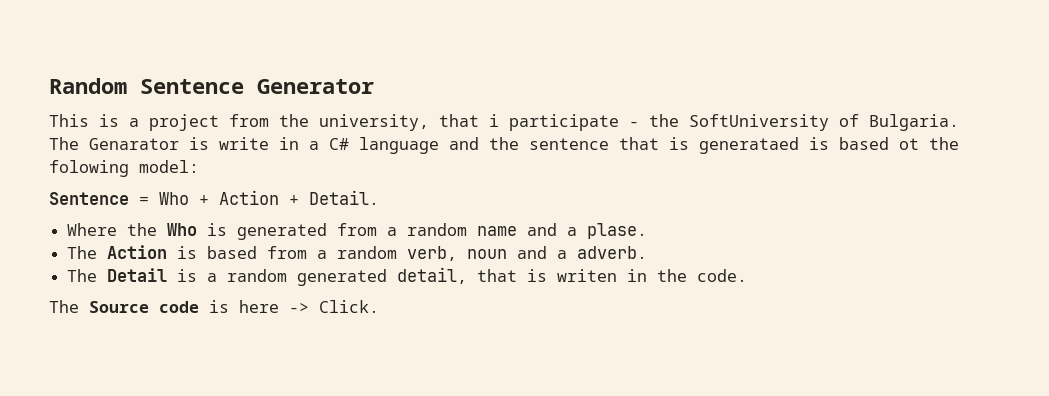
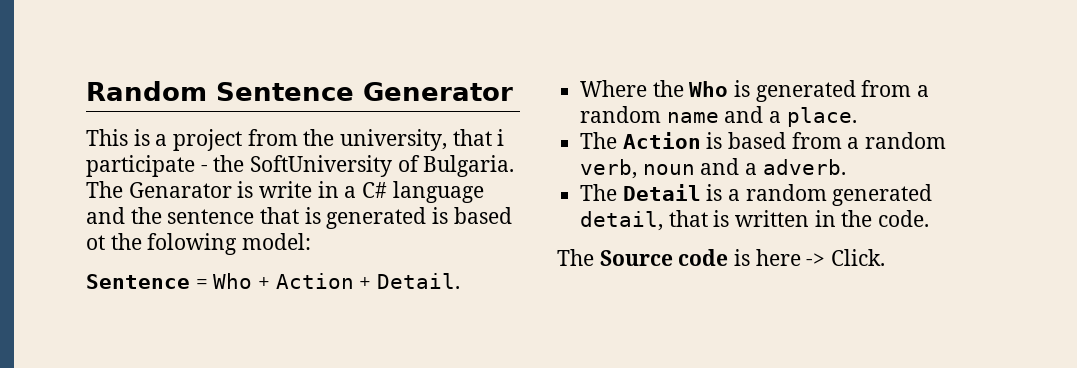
- The Genarator is write in a C# language and the sentence that is generataed is based ot the folowing model:
+ The Genarator is write in a C# language and the sentence that is generated is based ot the folowing model:
- Where the Who is generated from a random name and a plase.
+ Where the Who is generated from a random name and a place.
- The Detail is a random generated detail, that is writen in the code.
+ The Detail is a random generated detail, that is written in the code.

